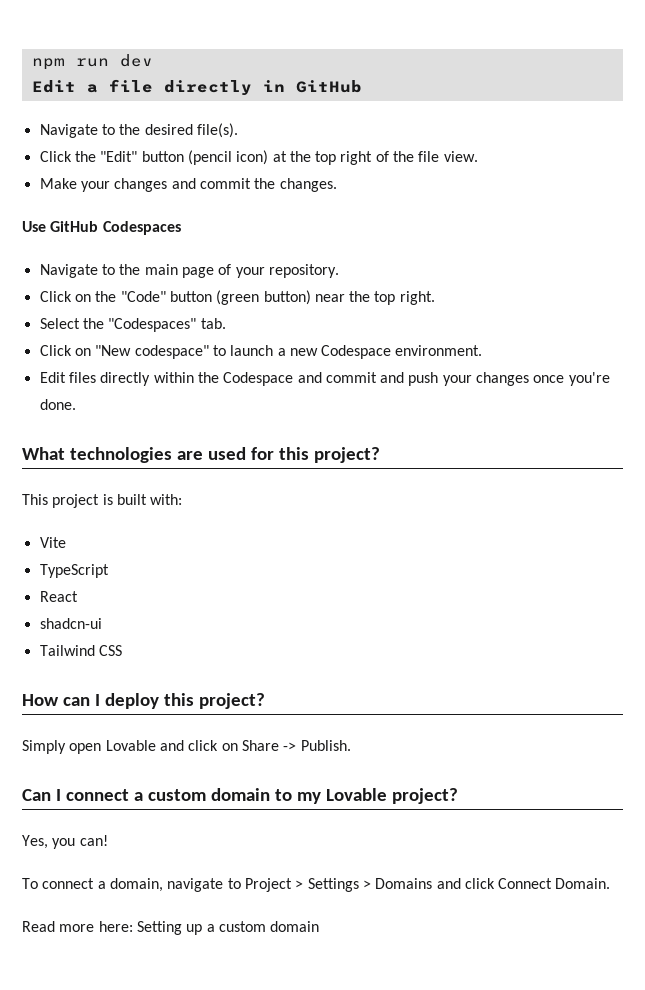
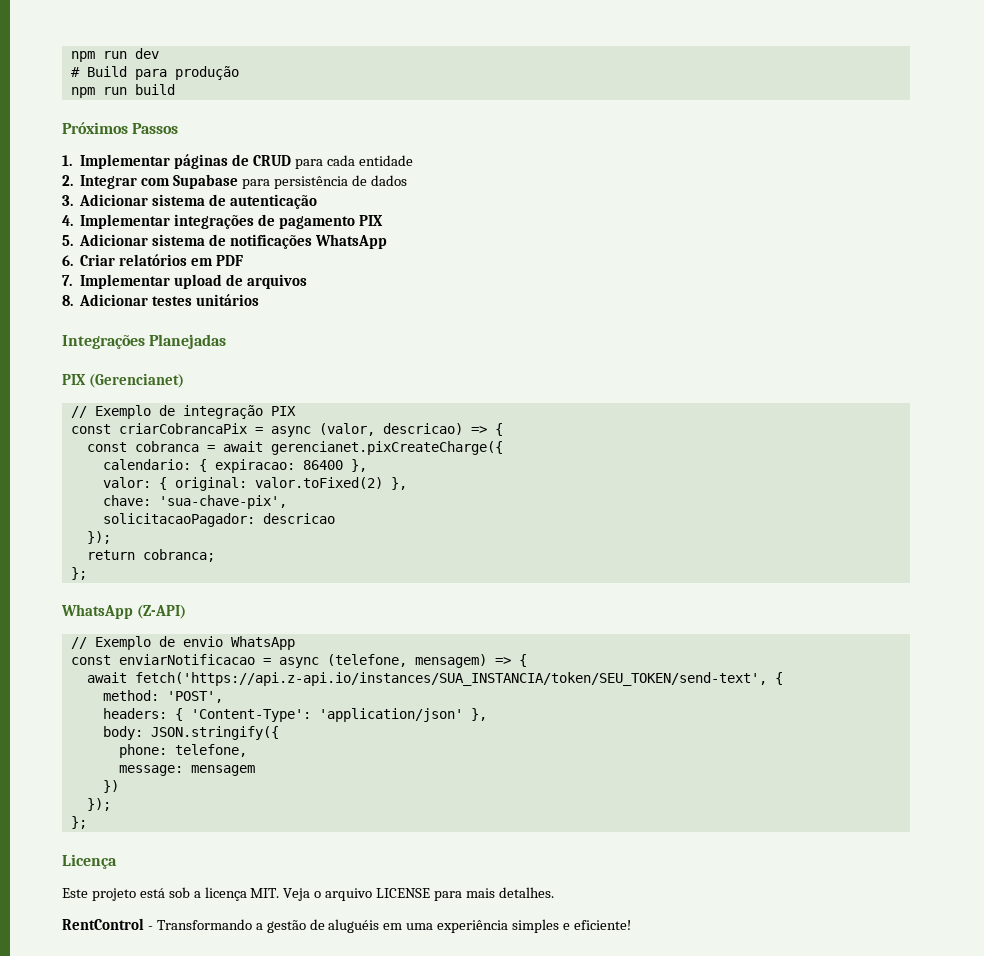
- Edit a file directly in GitHub
- Navigate to the desired file(s).
- Click the "Edit" button (pencil icon) at the top right of the file view.
- Make your changes and commit the changes.
- Use GitHub Codespaces
- Navigate to the main page of your repository.
- Click on the "Code" button (green button) near the top right.
- Select the "Codespaces" tab.
- Click on "New codespace" to launch a new Codespace environment.
- Edit files directly within the Codespace and commit and push your changes once you're done.
- What technologies are used for this project?
- This project is built with:
- Vite
- TypeScript
- React
- shadcn-ui
- Tailwind CSS
- How can I deploy this project?
- Simply open Lovable and click on Share -> Publish.
- Can I connect a custom domain to my Lovable project?
- Yes, you can!
- To connect a domain, navigate to Project > Settings > Domains and click Connect Domain.
- Read more here: Setting up a custom domain
+ # Build para produção
+ npm run build
+ Próximos Passos
+ 1. Implementar páginas de CRUD para cada entidade
+ 2. Integrar com Supabase para persistência de dados
+ 3. Adicionar sistema de autenticação
+ 4. Implementar integrações de pagamento PIX
+ 5. Adicionar sistema de notificações WhatsApp
+ 6. Criar relatórios em PDF
+ 7. Implementar upload de arquivos
+ 8. Adicionar testes unitários
+ Integrações Planejadas
+ PIX (Gerencianet)
+ // Exemplo de integração PIX
+ const criarCobrancaPix = async (valor, descricao) => {
+ const cobranca = await gerencianet.pixCreateCharge({
+ calendario: { expiracao: 86400 },
+ valor: { original: valor.toFixed(2) },
+ chave: 'sua-chave-pix',
+ solicitacaoPagador: descricao
+ });
+ return cobranca;
+ };
+ WhatsApp (Z-API)
+ // Exemplo de envio WhatsApp
+ const enviarNotificacao = async (telefone, mensagem) => {
+ await fetch('https://api.z-api.io/instances/SUA_INSTANCIA/token/SEU_TOKEN/send-text', {
+ method: 'POST',
+ headers: { 'Content-Type': 'application/json' },
+ body: JSON.stringify({
+ phone: telefone,
+ message: mensagem
+ })
+ });
+ };
+ Licença
+ Este projeto está sob a licença MIT. Veja o arquivo LICENSE para mais detalhes.
+ RentControl - Transformando a gestão de aluguéis em uma experiência simples e eficiente!

